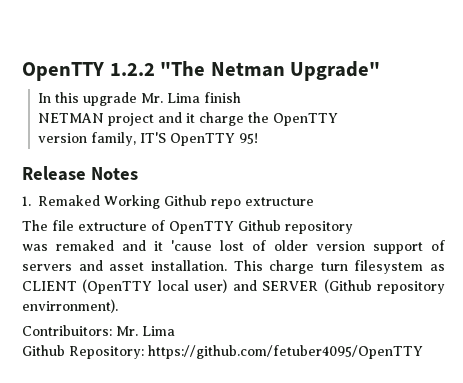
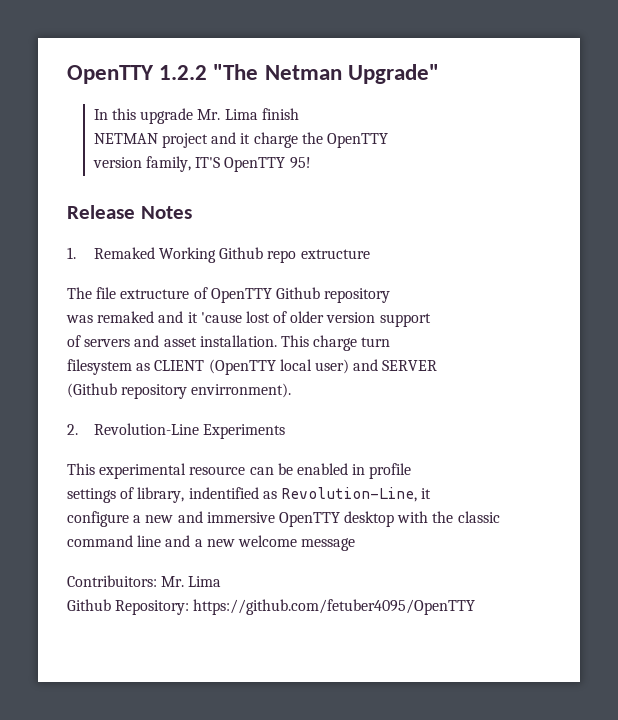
- was remaked and it 'cause lost of older version support of servers and asset installation.
+ was remaked and it 'cause lost of older version support
+ of servers and asset installation.
- This charge turn filesystem as CLIENT (OpenTTY local user) and SERVER (Github repository envirronment).
+ This charge turn
+ filesystem as CLIENT (OpenTTY local user) and SERVER
+ (Github repository envirronment).
+ 2. Revolution-Line Experiments
+ This experimental resource can be enabled in profile
+ settings of library, indentified as Revolution-Line, it
+ configure a new and immersive OpenTTY desktop with the classic command line and a new welcome message

